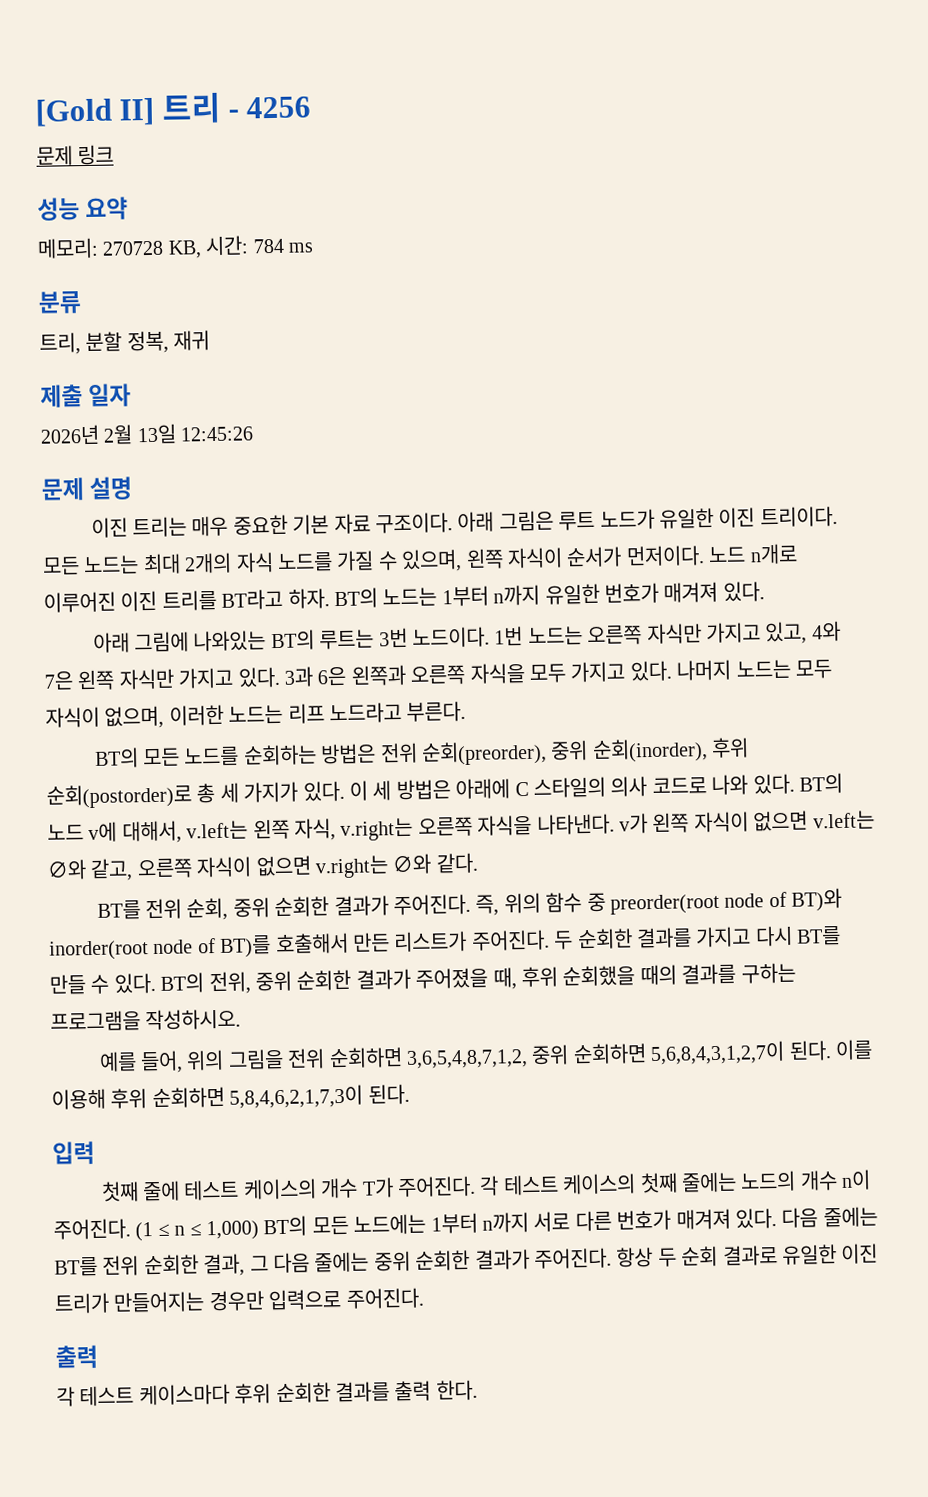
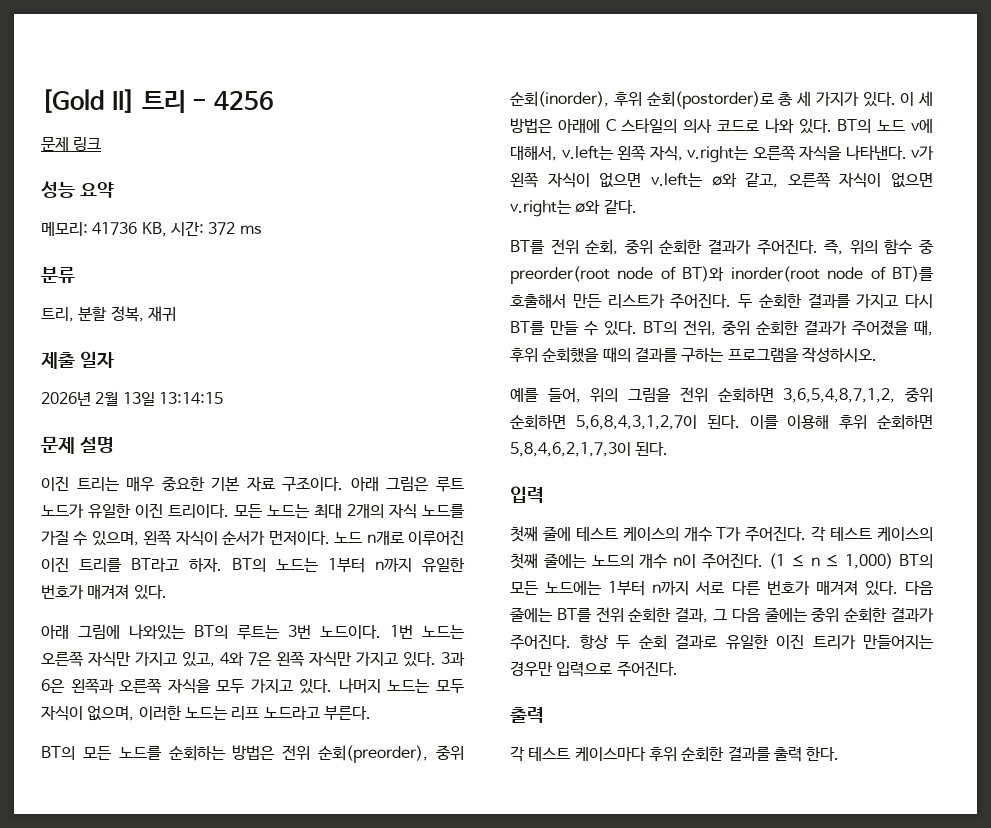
- 메모리: 270728 KB, 시간: 784 ms
+ 메모리: 41736 KB, 시간: 372 ms
- 2026년 2월 13일 12:45:26
+ 2026년 2월 13일 13:14:15

